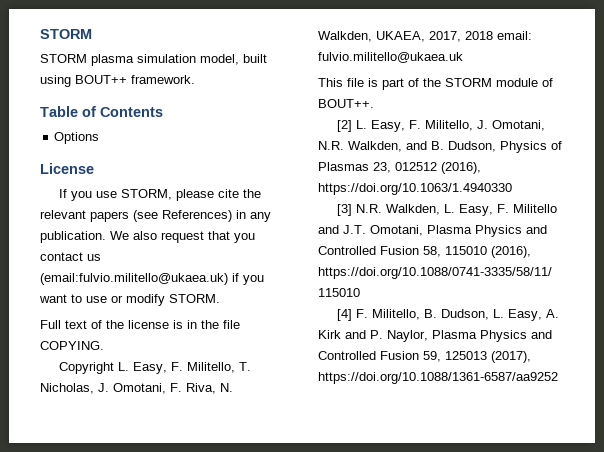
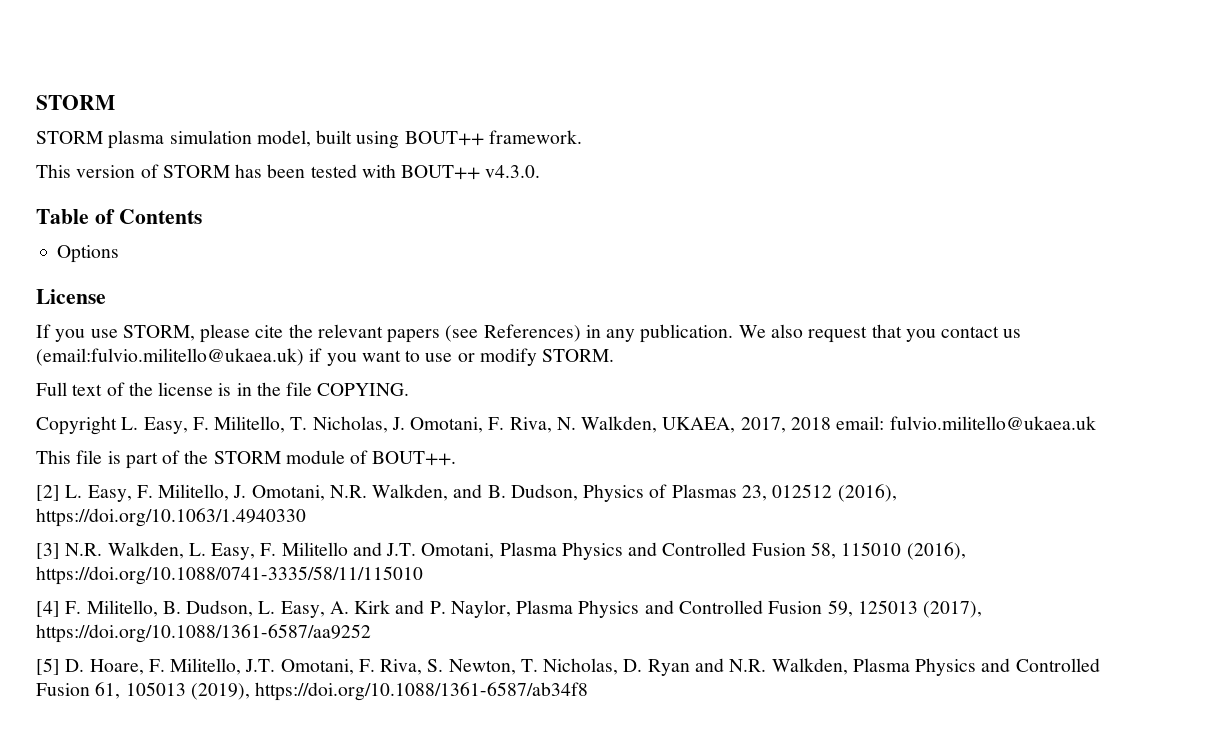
+ This version of STORM has been tested with BOUT++ v4.3.0.
+ [5] D. Hoare, F. Militello, J.T. Omotani, F. Riva, S. Newton, T. Nicholas, D. Ryan and N.R. Walkden, Plasma Physics and Controlled Fusion 61, 105013 (2019), https://doi.org/10.1088/1361-6587/ab34f8

